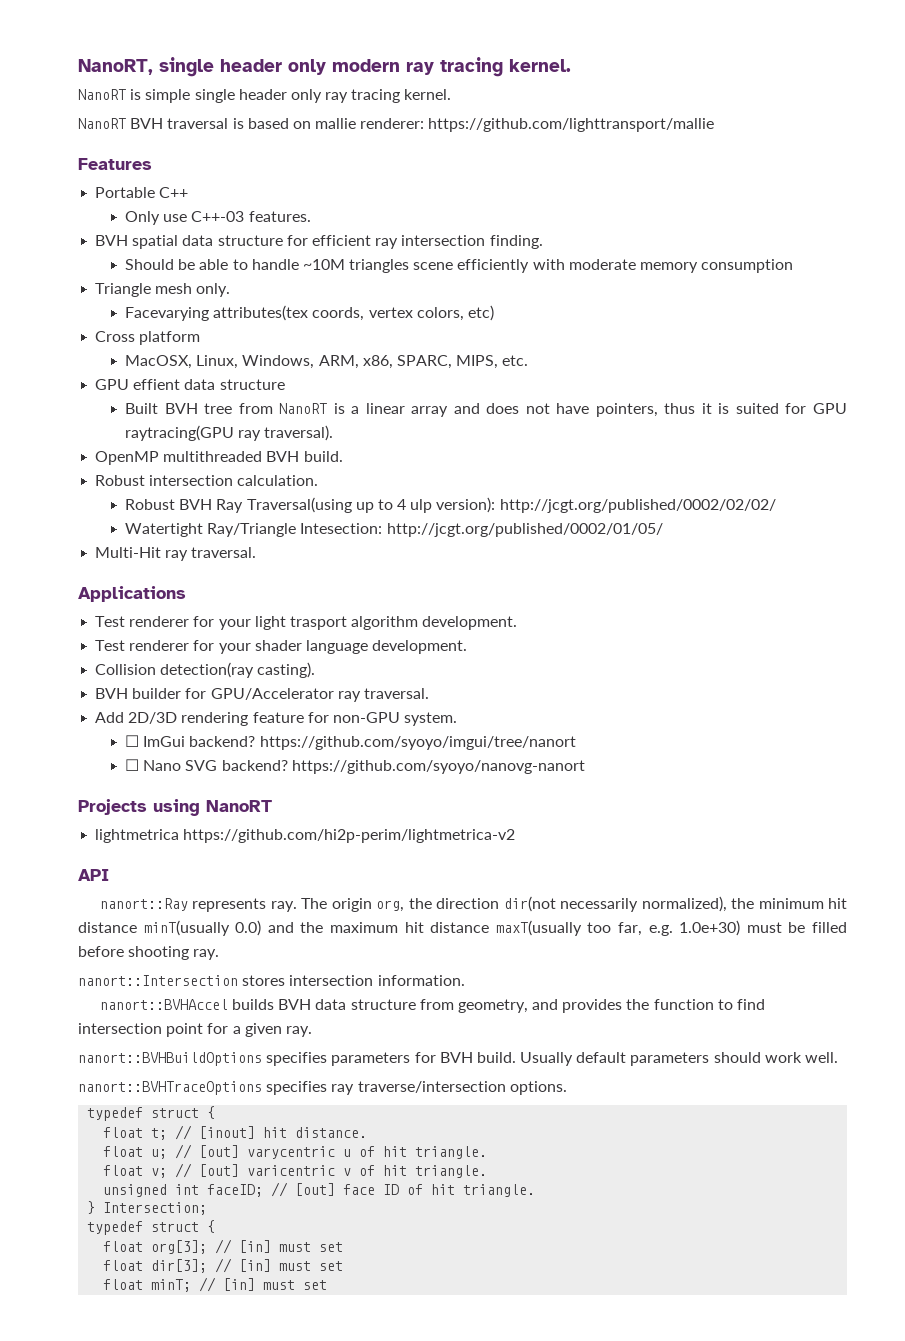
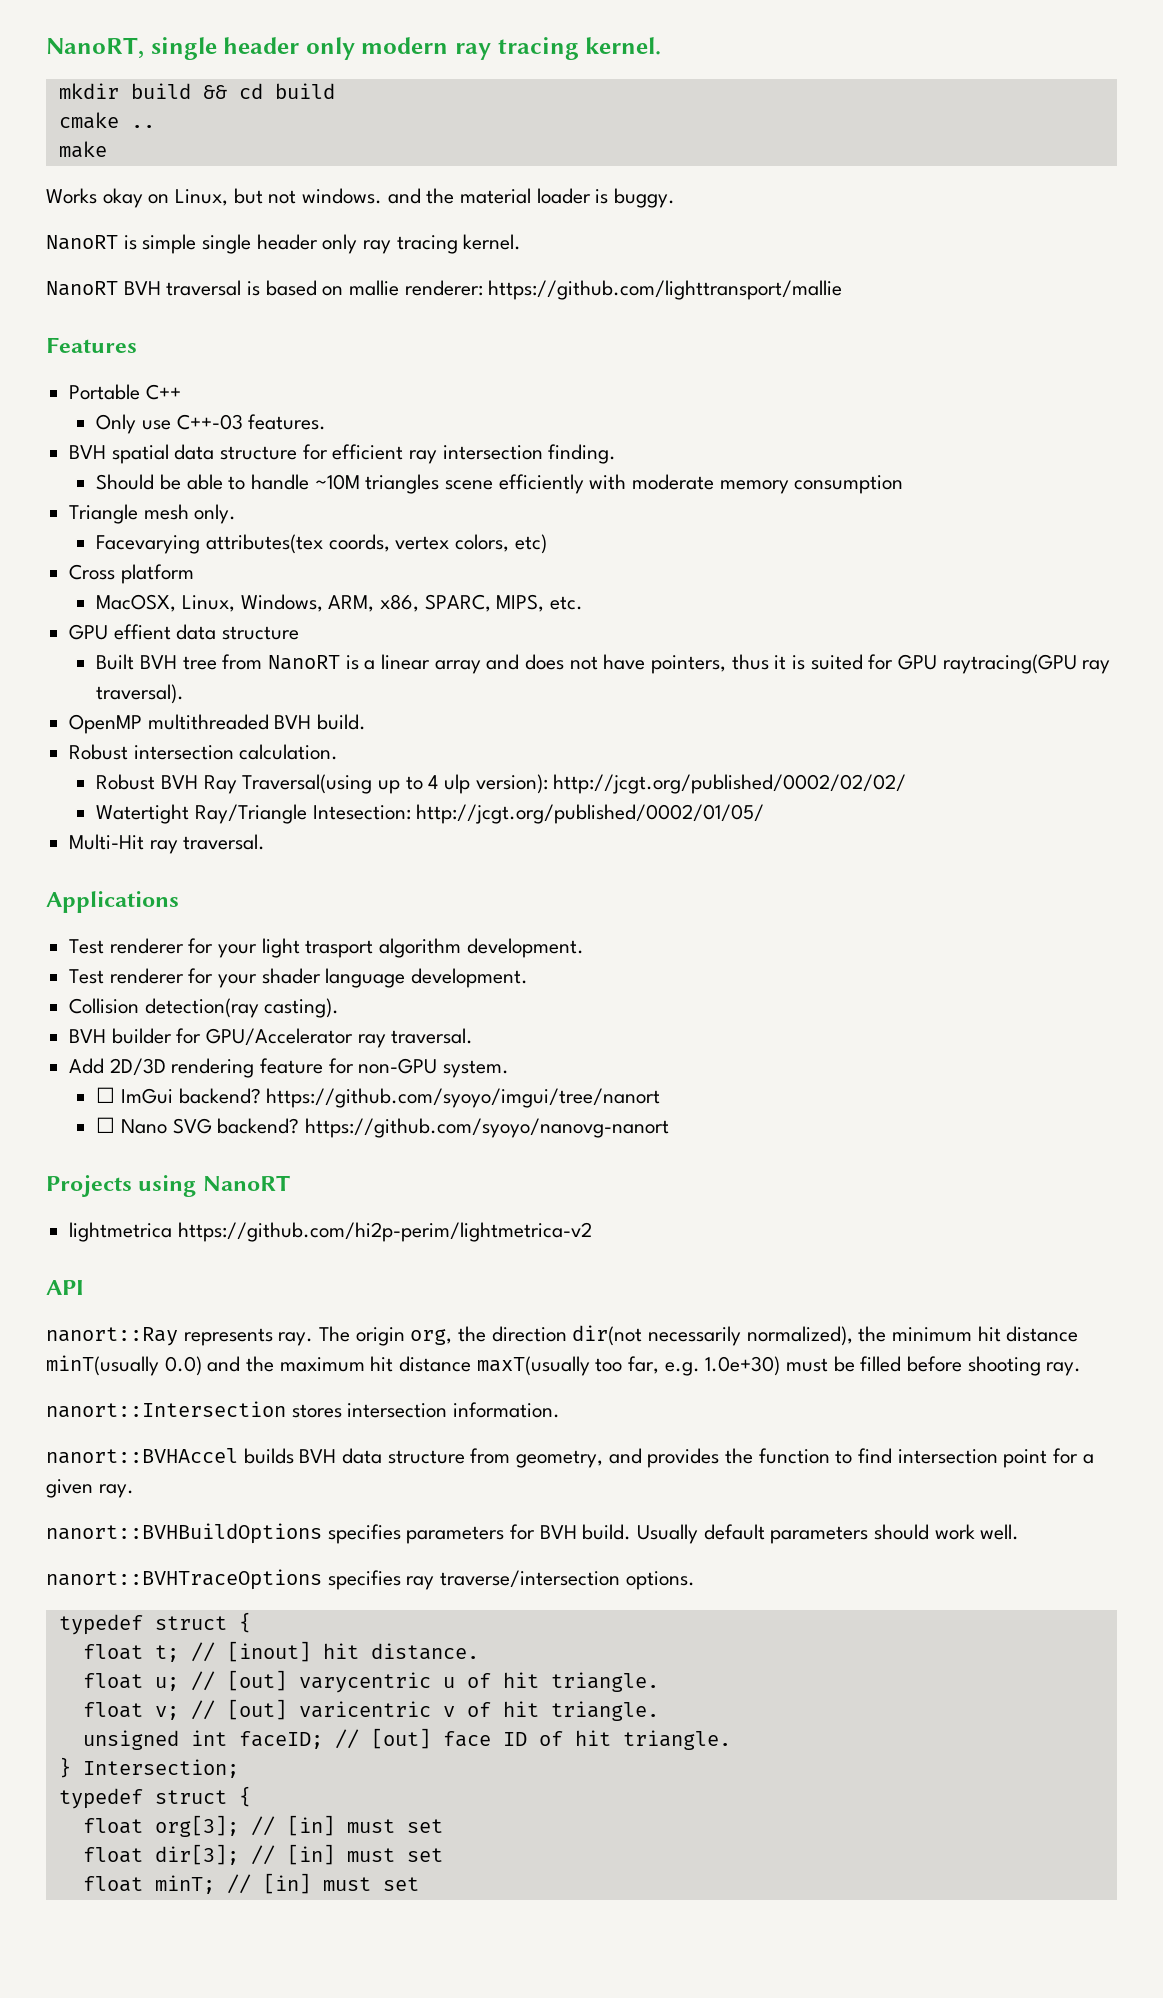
+ mkdir build && cd build
+ cmake ..
+ make
+ Works okay on Linux, but not windows. and the material loader is buggy.

